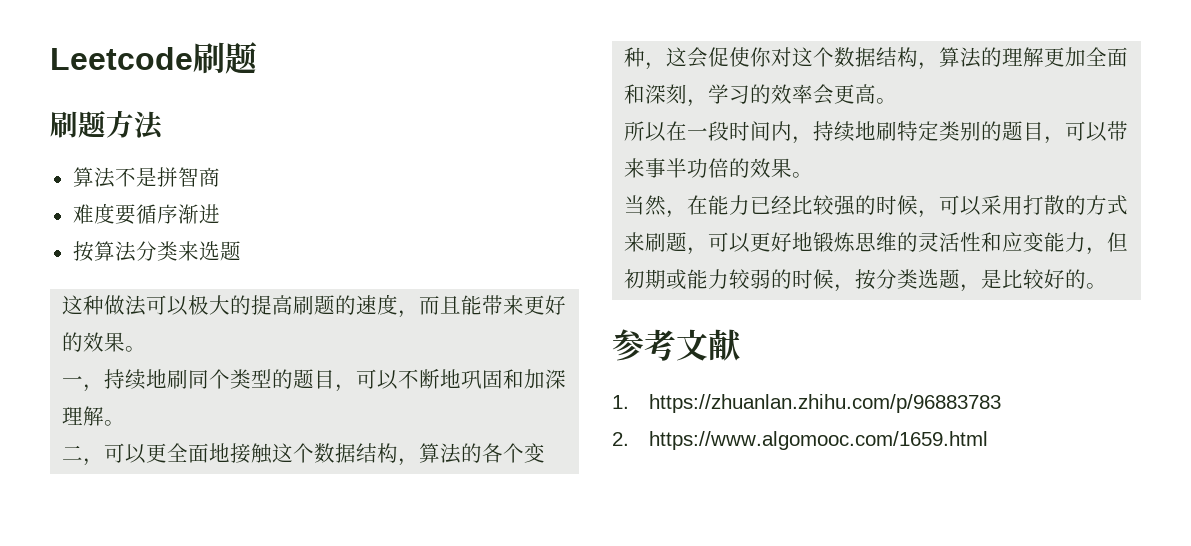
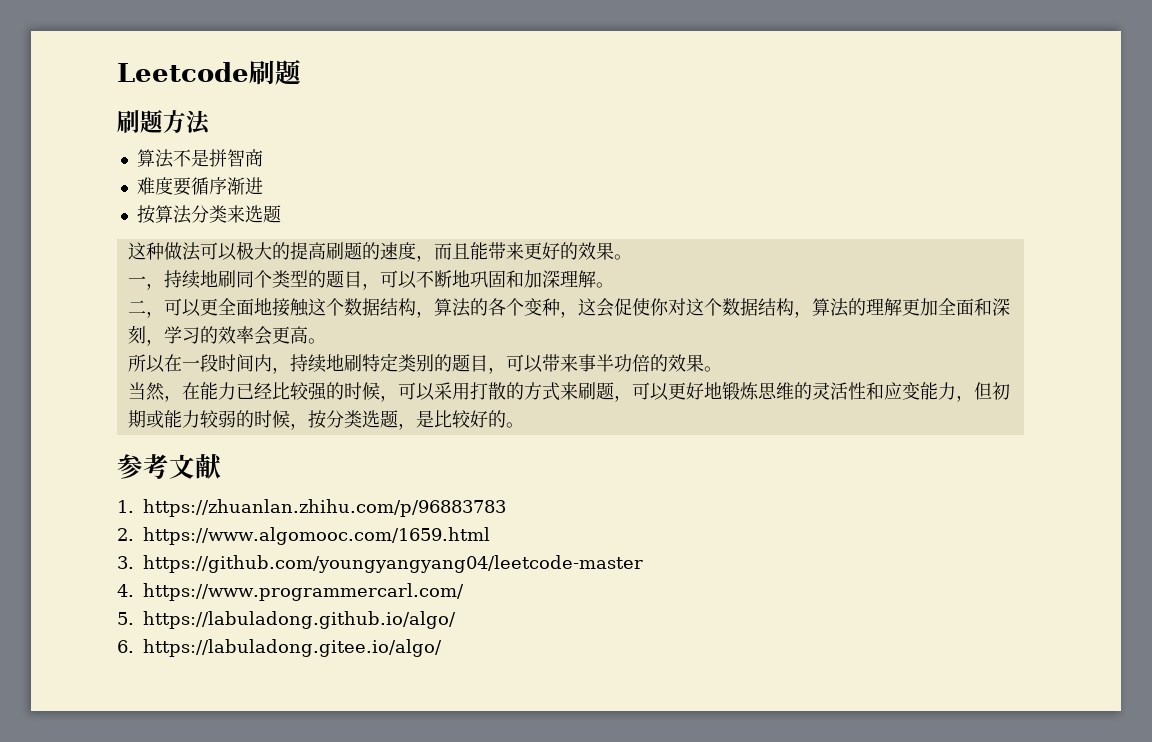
+ 3. https://github.com/youngyangyang04/leetcode-master
+ 4. https://www.programmercarl.com/
+ 5. https://labuladong.github.io/algo/
+ 6. https://labuladong.gitee.io/algo/

